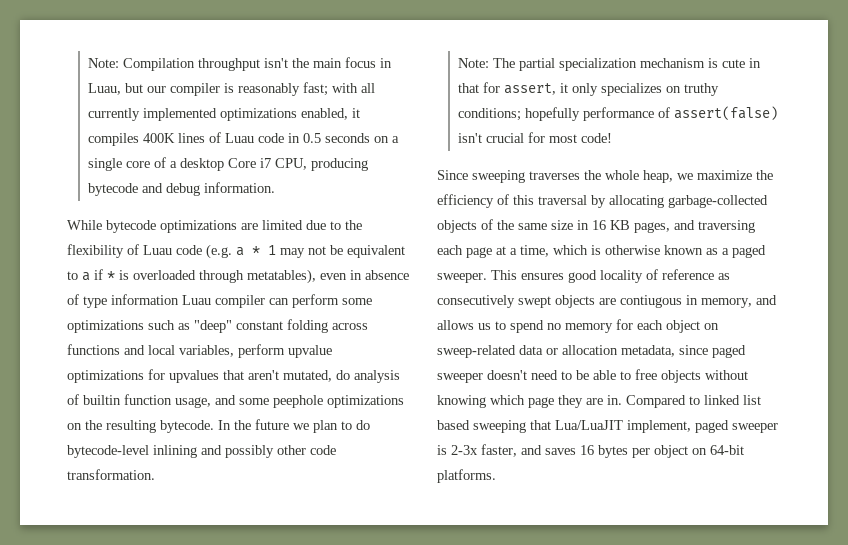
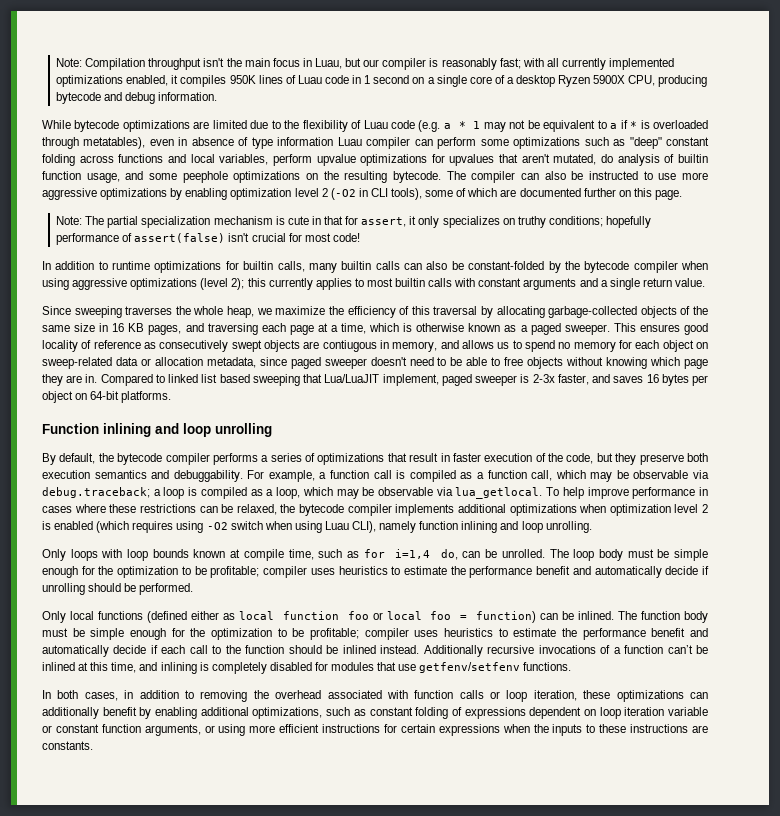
- Note: Compilation throughput isn't the main focus in Luau, but our compiler is reasonably fast; with all currently implemented optimizations enabled, it compiles 400K lines of Luau code in 0.5 seconds on a single core of a desktop Core i7 CPU, producing bytecode and debug information.
+ Note: Compilation throughput isn't the main focus in Luau, but our compiler is reasonably fast; with all currently implemented optimizations enabled, it compiles 950K lines of Luau code in 1 second on a single core of a desktop Ryzen 5900X CPU, producing bytecode and debug information.
- In the future we plan to do bytecode-level inlining and possibly other code transformation.
+ The compiler can also be instructed to use more aggressive optimizations by enabling optimization level 2 (-O2 in CLI tools), some of which are documented further on this page.
+ In addition to runtime optimizations for builtin calls, many builtin calls can also be constant-folded by the bytecode compiler when using aggressive optimizations (level 2); this currently applies to most builtin calls with constant arguments and a single return value.
+ Function inlining and loop unrolling
+ By default, the bytecode compiler performs a series of optimizations that result in faster execution of the code, but they preserve both execution semantics and debuggability. For example, a function call is compiled as a function call, which may be observable via debug.traceback; a loop is compiled as a loop, which may be observable via lua_getlocal. To help improve performance in cases where these restrictions can be relaxed, the bytecode compiler implements additional optimizations when optimization level 2 is enabled (which requires using -O2 switch when using Luau CLI), namely function inlining and loop unrolling.
+ Only loops with loop bounds known at compile time, such as for i=1,4 do, can be unrolled. The loop body must be simple enough for the optimization to be profitable; compiler uses heuristics to estimate the performance benefit and automatically decide if unrolling should be performed.
+ Only local functions (defined either as local function foo or local foo = function) can be inlined. The function body must be simple enough for the optimization to be profitable; compiler uses heuristics to estimate the performance benefit and automatically decide if each call to the function should be inlined instead. Additionally recursive invocations of a function can’t be inlined at this time, and inlining is completely disabled for modules that use getfenv/setfenv functions.
+ In both cases, in addition to removing the overhead associated with function calls or loop iteration, these optimizations can additionally benefit by enabling additional optimizations, such as constant folding of expressions dependent on loop iteration variable or constant function arguments, or using more efficient instructions for certain expressions when the inputs to these instructions are constants.

